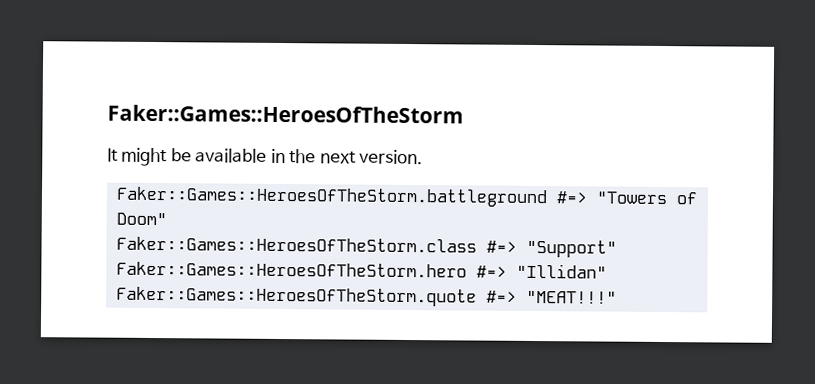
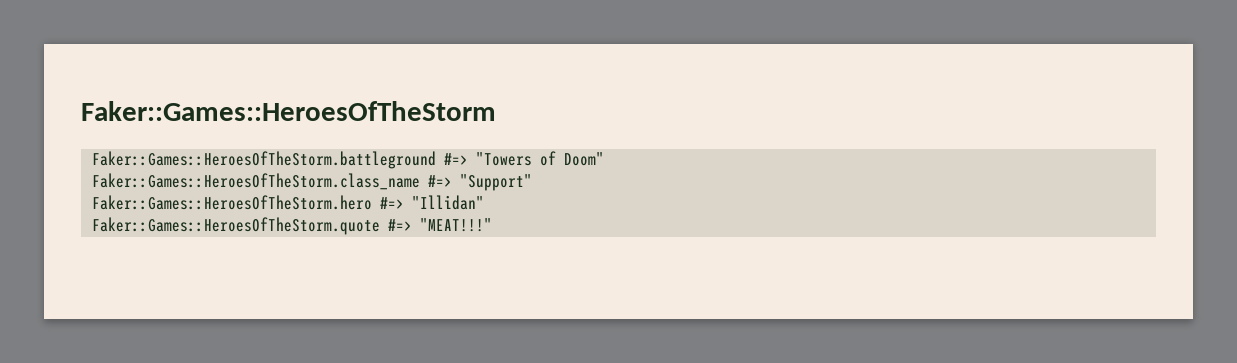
- It might be available in the next version.
- Faker::Games::HeroesOfTheStorm.class #=> "Support"
+ Faker::Games::HeroesOfTheStorm.class_name #=> "Support"

